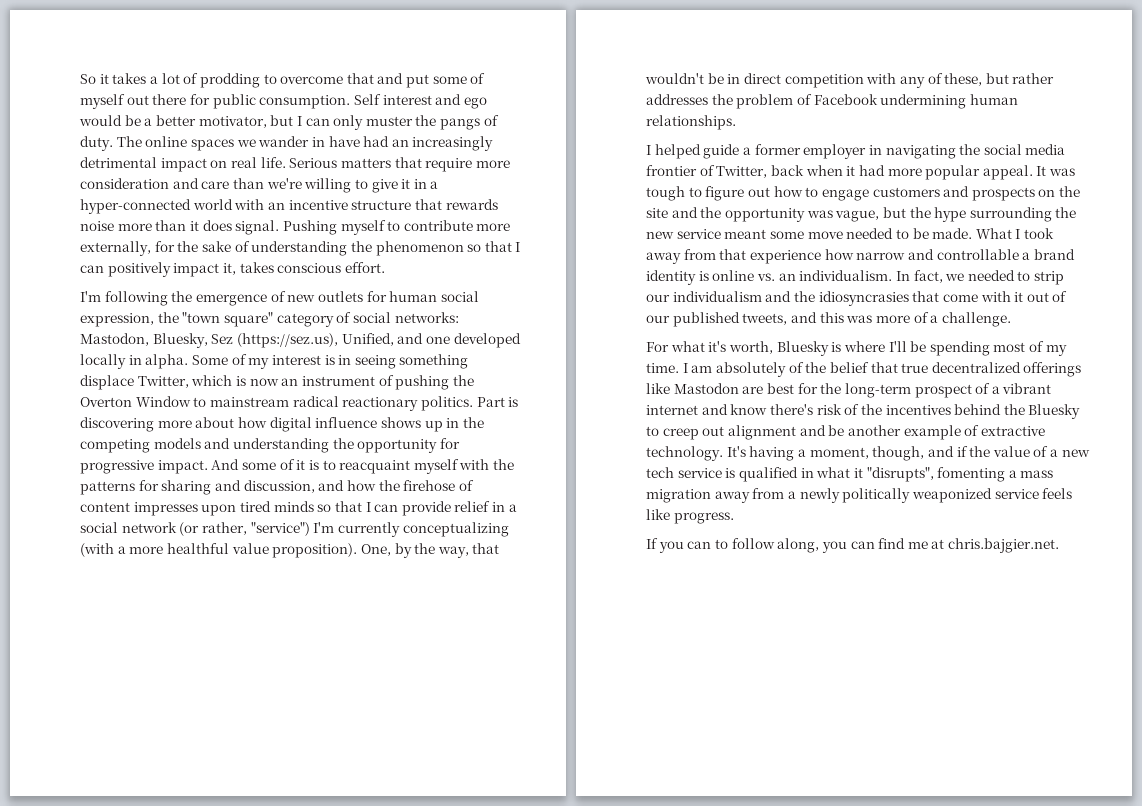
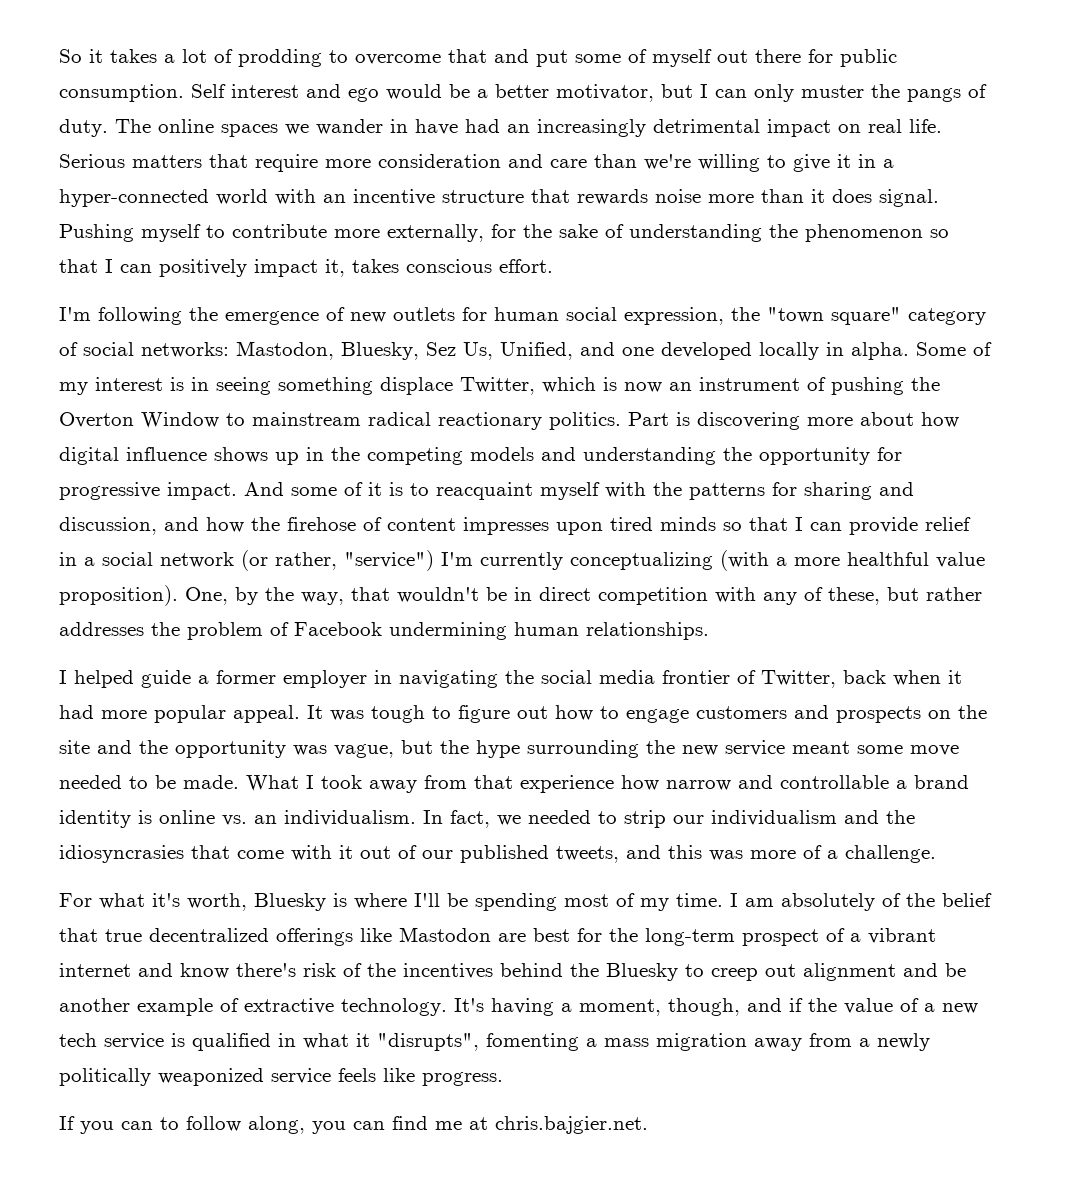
- I'm following the emergence of new outlets for human social expression, the "town square" category of social networks: Mastodon, Bluesky, Sez (https://sez.us), Unified, and one developed locally in alpha.
+ I'm following the emergence of new outlets for human social expression, the "town square" category of social networks: Mastodon, Bluesky, Sez Us, Unified, and one developed locally in alpha.

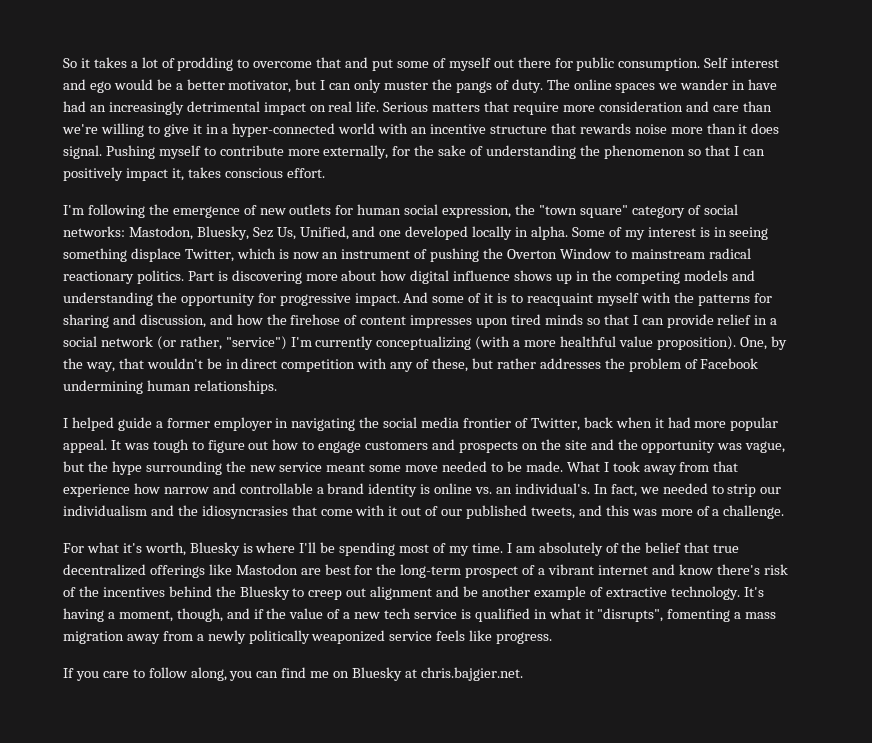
- What I took away from that experience how narrow and controllable a brand identity is online vs. an individualism.
+ What I took away from that experience how narrow and controllable a brand identity is online vs. an individual's.
- If you can to follow along, you can find me at chris.bajgier.net.
+ If you care to follow along, you can find me on Bluesky at chris.bajgier.net.

